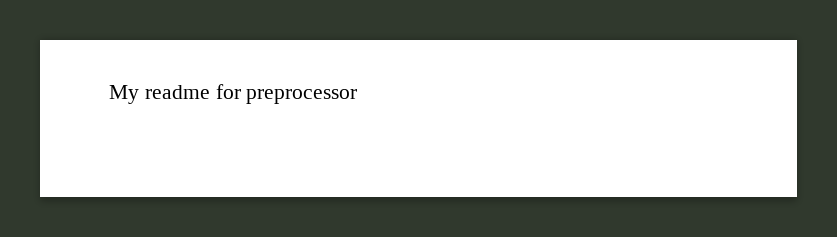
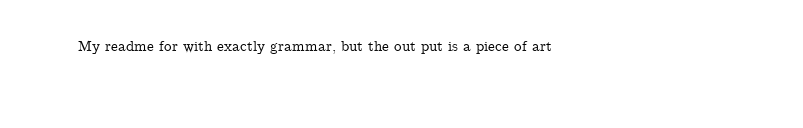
- My readme for preprocessor
+ My readme for with exactly grammar, but the out put is a piece of art

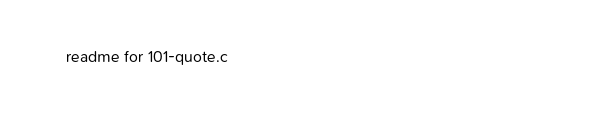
- My readme for with exactly grammar, but the out put is a piece of art
+ readme for 101-quote.c

